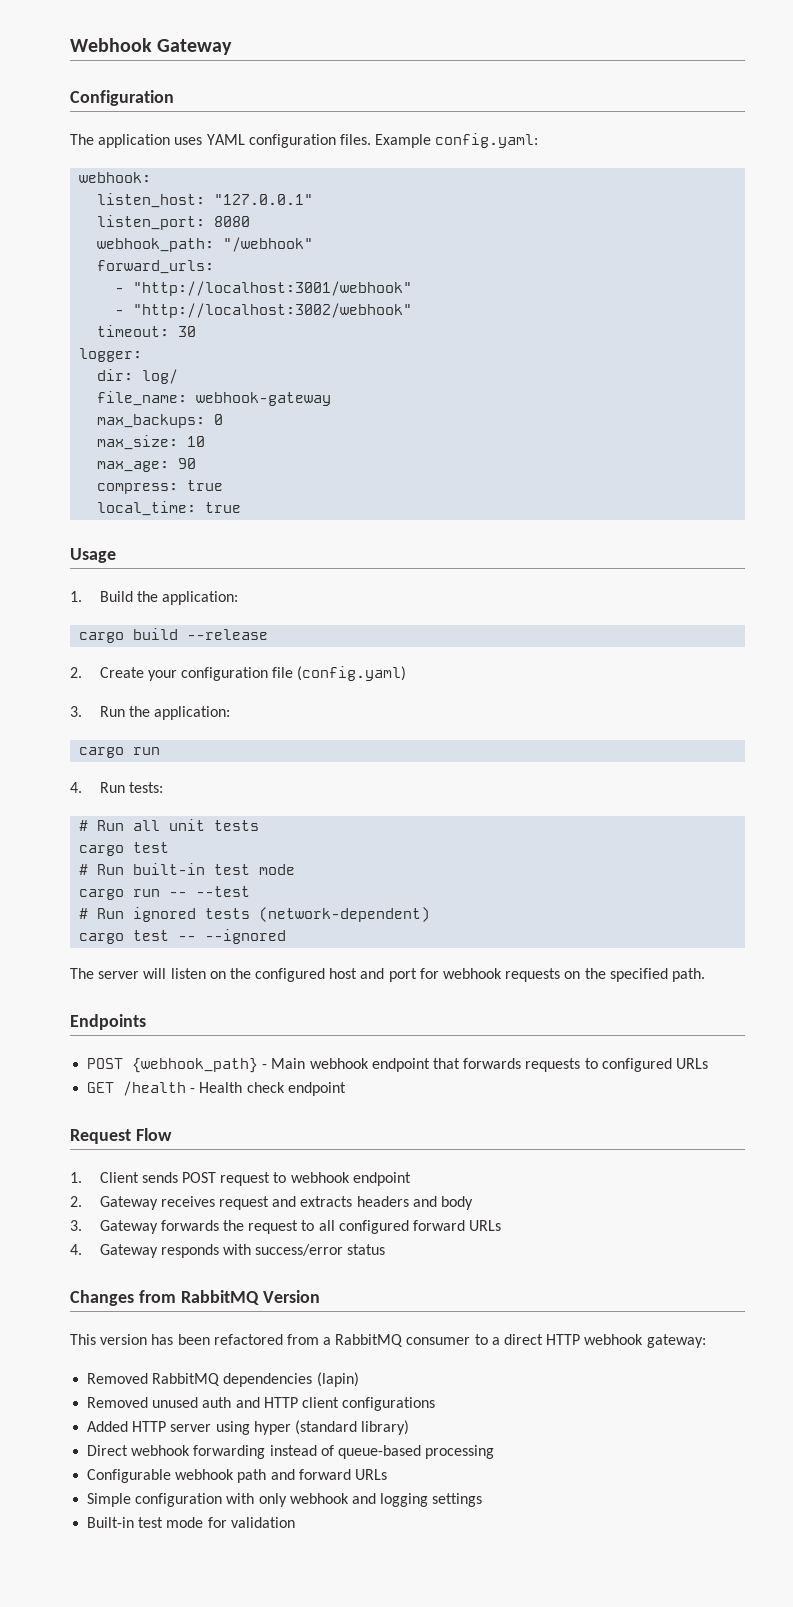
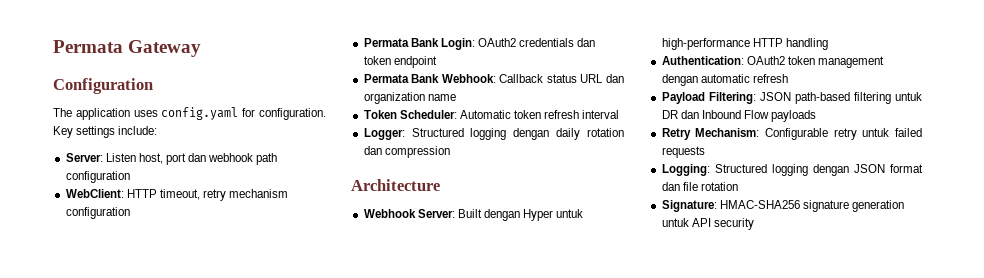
- Webhook Gateway
+ Permata Gateway
- The application uses YAML configuration files. Example config.yaml:
- webhook:
- listen_host: "127.0.0.1"
- listen_port: 8080
- webhook_path: "/webhook"
- forward_urls:
- - "http://localhost:3001/webhook"
- - "http://localhost:3002/webhook"
- timeout: 30
- logger:
- dir: log/
- file_name: webhook-gateway
- max_backups: 0
- max_size: 10
- max_age: 90
- compress: true
- local_time: true
- Usage
- 1. Build the application:
- cargo build --release
- 2. Create your configuration file (config.yaml)
- 3. Run the application:
- cargo run
- 4. Run tests:
- # Run all unit tests
- cargo test
- # Run built-in test mode
- cargo run -- --test
- # Run ignored tests (network-dependent)
- cargo test -- --ignored
- The server will listen on the configured host and port for webhook requests on the specified path.
- Endpoints
- POST {webhook_path} - Main webhook endpoint that forwards requests to configured URLs
- GET /health - Health check endpoint
- Request Flow
- 1. Client sends POST request to webhook endpoint
- 2. Gateway receives request and extracts headers and body
- 3. Gateway forwards the request to all configured forward URLs
- 4. Gateway responds with success/error status
- Changes from RabbitMQ Version
- This version has been refactored from a RabbitMQ consumer to a direct HTTP webhook gateway:
- Removed RabbitMQ dependencies (lapin)
- Removed unused auth and HTTP client configurations
- Added HTTP server using hyper (standard library)
- Direct webhook forwarding instead of queue-based processing
- Configurable webhook path and forward URLs
- Simple configuration with only webhook and logging settings
- Built-in test mode for validation
+ The application uses config.yaml for configuration. Key settings include:
+ Server: Listen host, port dan webhook path configuration
+ WebClient: HTTP timeout, retry mechanism configuration
+ Permata Bank Login: OAuth2 credentials dan token endpoint
+ Permata Bank Webhook: Callback status URL dan organization name
+ Token Scheduler: Automatic token refresh interval
+ Logger: Structured logging dengan daily rotation dan compression
+ Architecture
+ Webhook Server: Built dengan Hyper untuk high-performance HTTP handling
+ Authentication: OAuth2 token management dengan automatic refresh
+ Payload Filtering: JSON path-based filtering untuk DR dan Inbound Flow payloads
+ Retry Mechanism: Configurable retry untuk failed requests
+ Logging: Structured logging dengan JSON format dan file rotation
+ Signature: HMAC-SHA256 signature generation untuk API security

